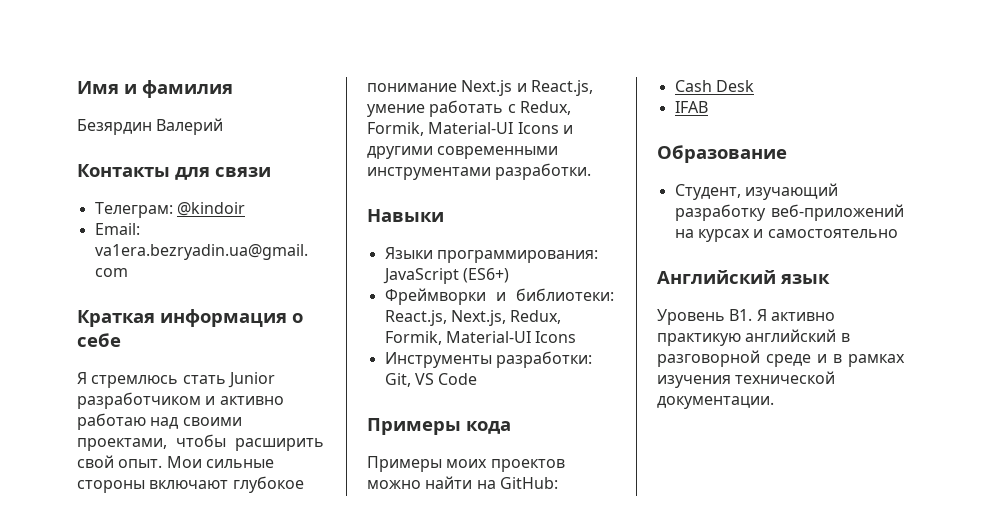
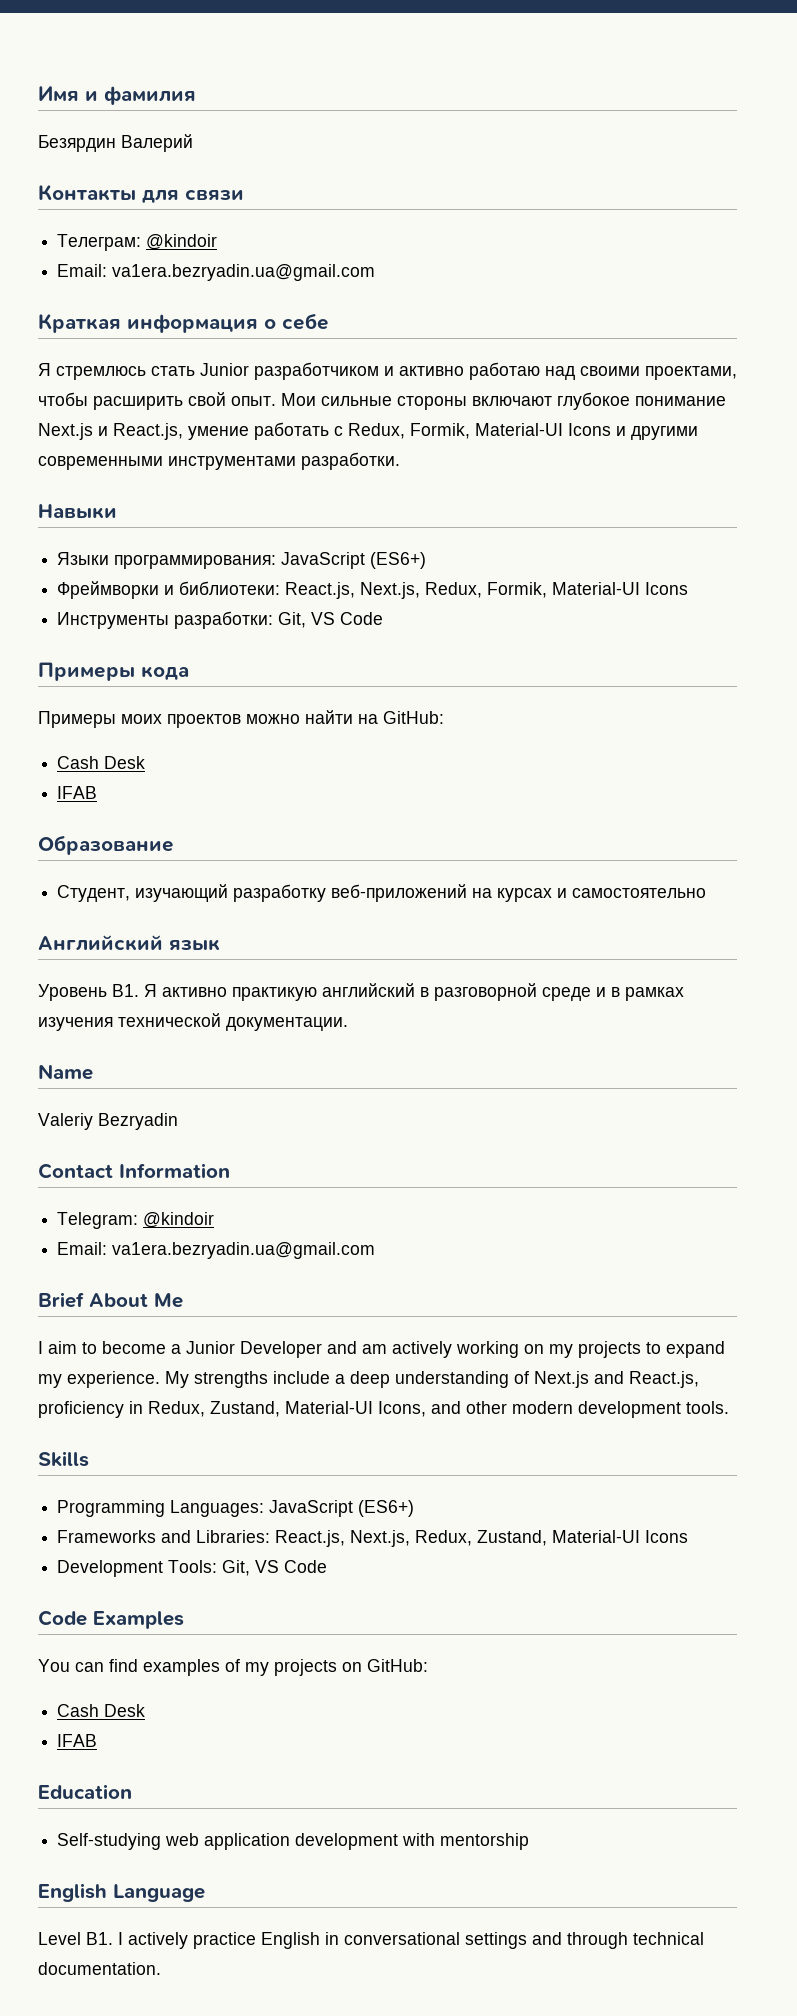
+ Name
+ Valeriy Bezryadin
+ Contact Information
+ Telegram: @kindoir
+ Email: va1era.bezryadin.ua@gmail.com
+ Brief About Me
+ I aim to become a Junior Developer and am actively working on my projects to expand my experience. My strengths include a deep understanding of Next.js and React.js, proficiency in Redux, Zustand, Material-UI Icons, and other modern development tools.
+ Skills
+ Programming Languages: JavaScript (ES6+)
+ Frameworks and Libraries: React.js, Next.js, Redux, Zustand, Material-UI Icons
+ Development Tools: Git, VS Code
+ Code Examples
+ You can find examples of my projects on GitHub:
+ Cash Desk
+ IFAB
+ Education
+ Self-studying web application development with mentorship
+ English Language
+ Level B1. I actively practice English in conversational settings and through technical documentation.

